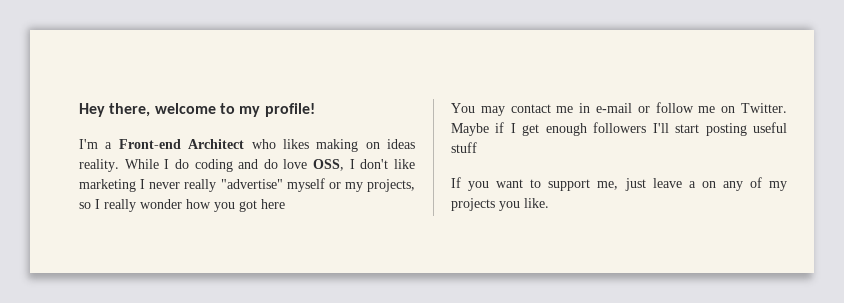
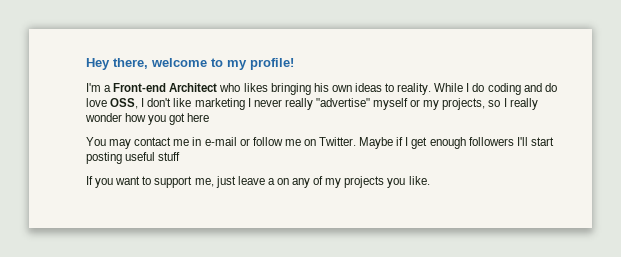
- I'm a Front-end Architect who likes making on ideas reality.
+ I'm a Front-end Architect who likes bringing his own ideas to reality.

